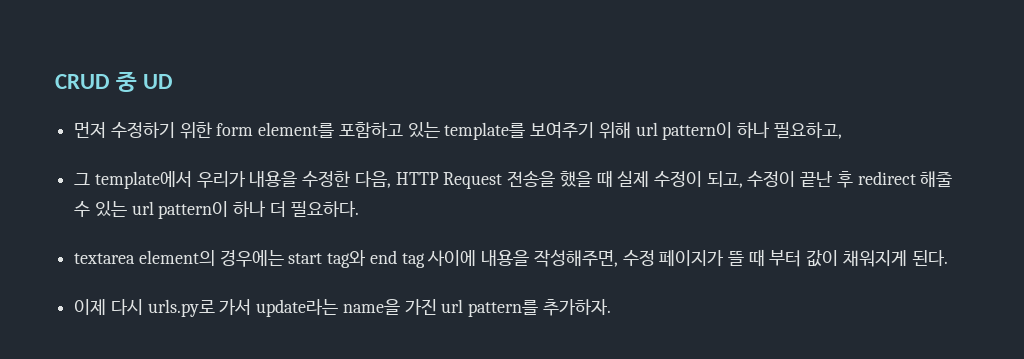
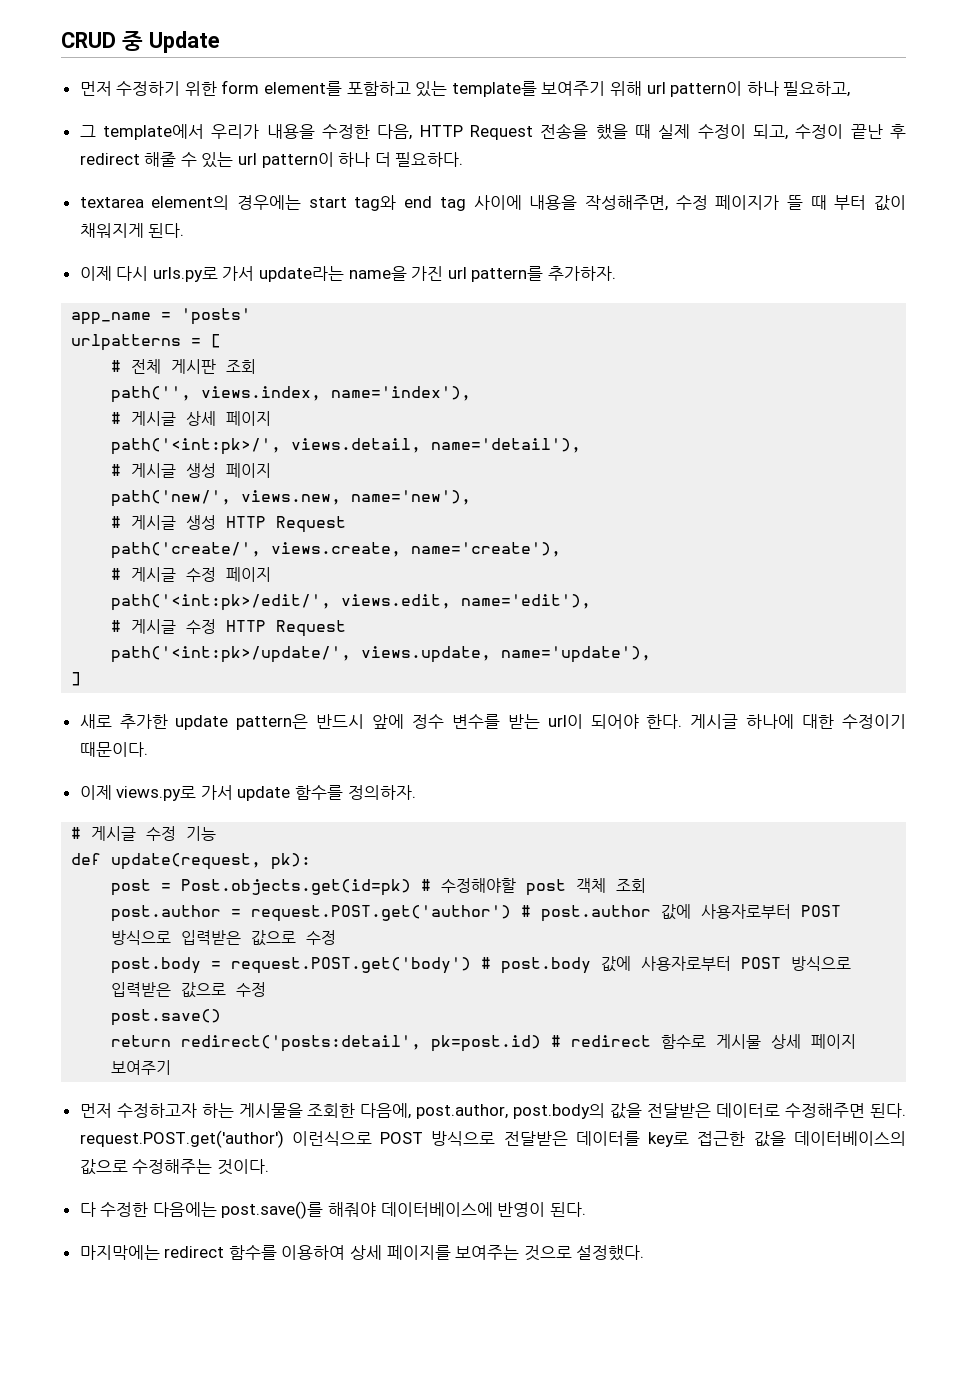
- CRUD 중 UD
+ CRUD 중 Update
+ app_name = 'posts'
+ urlpatterns = [
+ # 전체 게시판 조회
+ path('', views.index, name='index'),
+ # 게시글 상세 페이지
+ path('<int:pk>/', views.detail, name='detail'),
+ # 게시글 생성 페이지
+ path('new/', views.new, name='new'),
+ # 게시글 생성 HTTP Request
+ path('create/', views.create, name='create'),
+ # 게시글 수정 페이지
+ path('<int:pk>/edit/', views.edit, name='edit'),
+ # 게시글 수정 HTTP Request
+ path('<int:pk>/update/', views.update, name='update'),
+ ]
+ 새로 추가한 update pattern은 반드시 앞에 정수 변수를 받는 url이 되어야 한다. 게시글 하나에 대한 수정이기 때문이다.
+ 이제 views.py로 가서 update 함수를 정의하자.
+ # 게시글 수정 기능
+ def update(request, pk):
+ post = Post.objects.get(id=pk) # 수정해야할 post 객체 조회
+ post.author = request.POST.get('author') # post.author 값에 사용자로부터 POST 방식으로 입력받은 값으로 수정
+ post.body = request.POST.get('body') # post.body 값에 사용자로부터 POST 방식으로 입력받은 값으로 수정
+ post.save()
+ return redirect('posts:detail', pk=post.id) # redirect 함수로 게시물 상세 페이지 보여주기
+ 먼저 수정하고자 하는 게시물을 조회한 다음에, post.author, post.body의 값을 전달받은 데이터로 수정해주면 된다. request.POST.get('author') 이런식으로 POST 방식으로 전달받은 데이터를 key로 접근한 값을 데이터베이스의 값으로 수정해주는 것이다.
+ 다 수정한 다음에는 post.save()를 해줘야 데이터베이스에 반영이 된다.
+ 마지막에는 redirect 함수를 이용하여 상세 페이지를 보여주는 것으로 설정했다.

